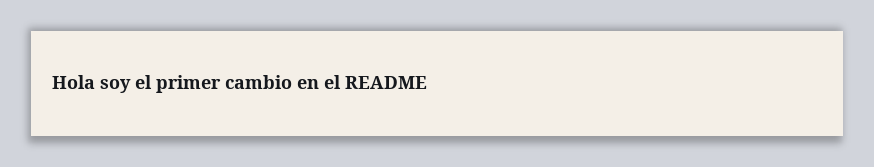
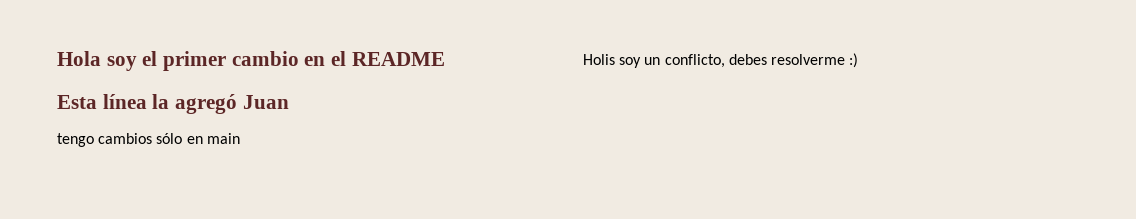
+ Esta línea la agregó Juan
+ tengo cambios sólo en main
+ Holis soy un conflicto, debes resolverme :)

